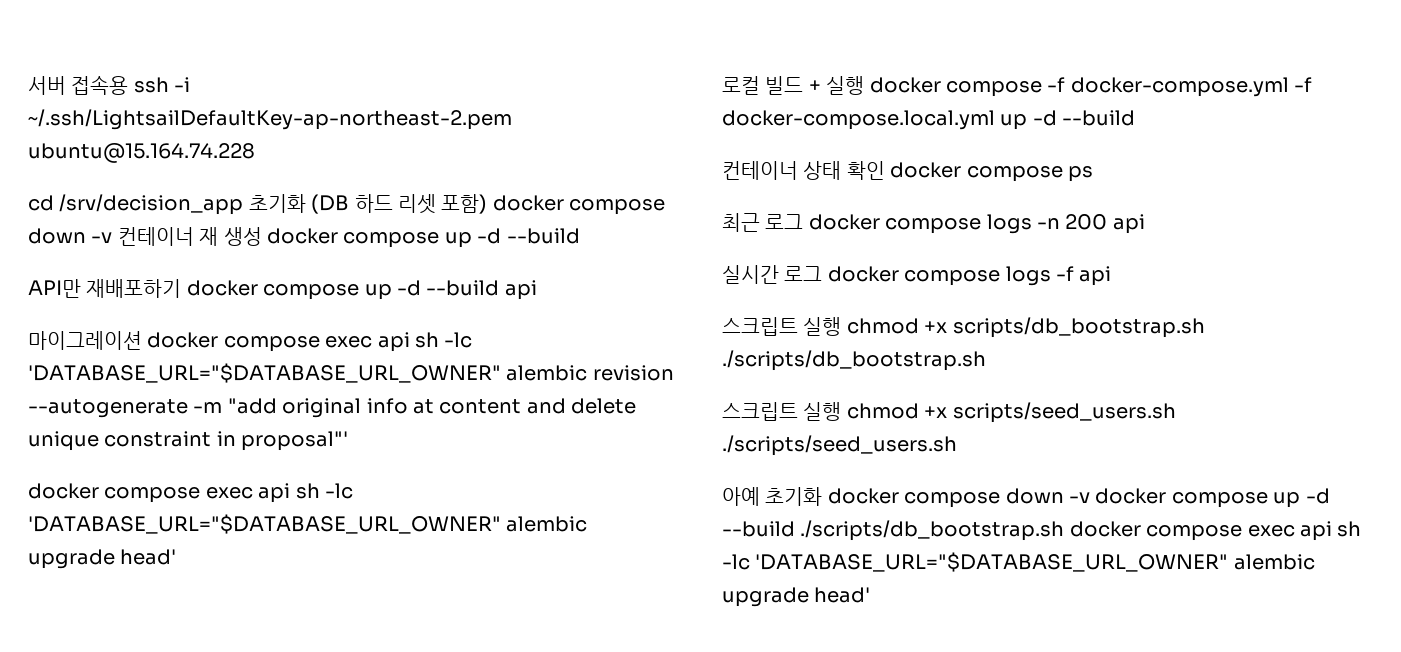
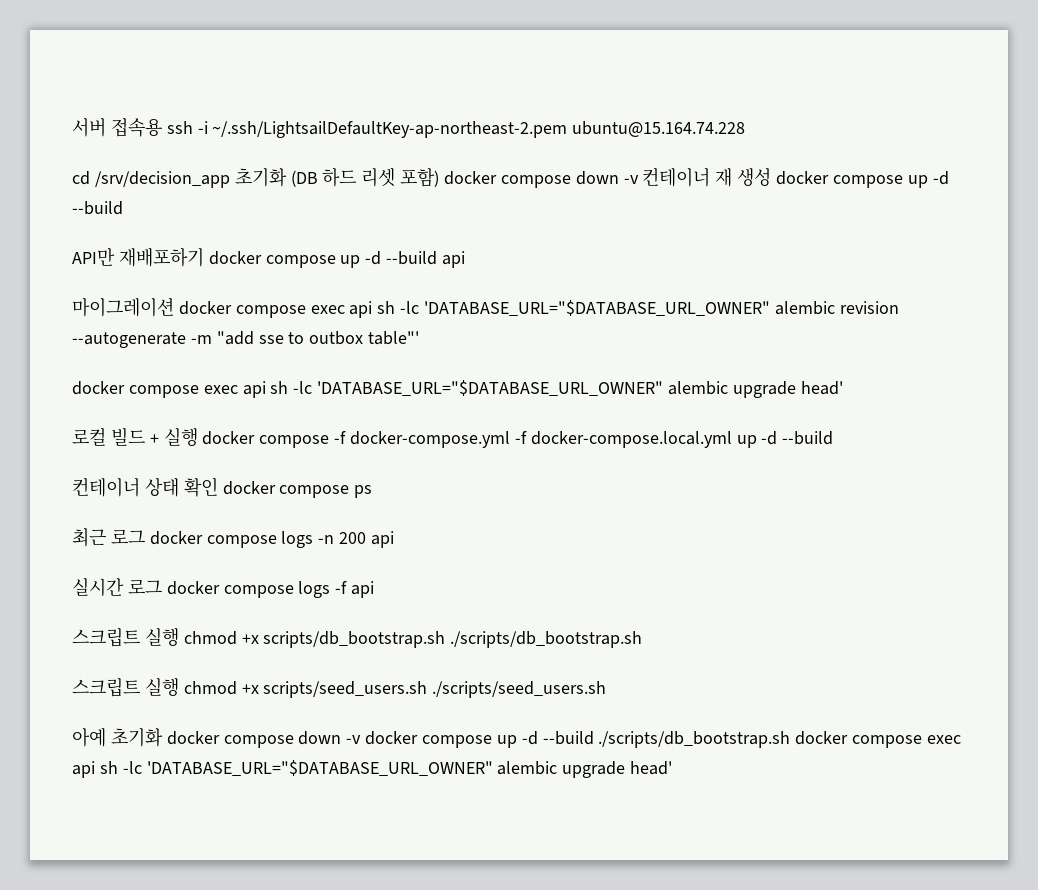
- 마이그레이션 docker compose exec api sh -lc 'DATABASE_URL="$DATABASE_URL_OWNER" alembic revision --autogenerate -m "add original info at content and delete unique constraint in proposal"'
+ 마이그레이션 docker compose exec api sh -lc 'DATABASE_URL="$DATABASE_URL_OWNER" alembic revision --autogenerate -m "add sse to outbox table"'

